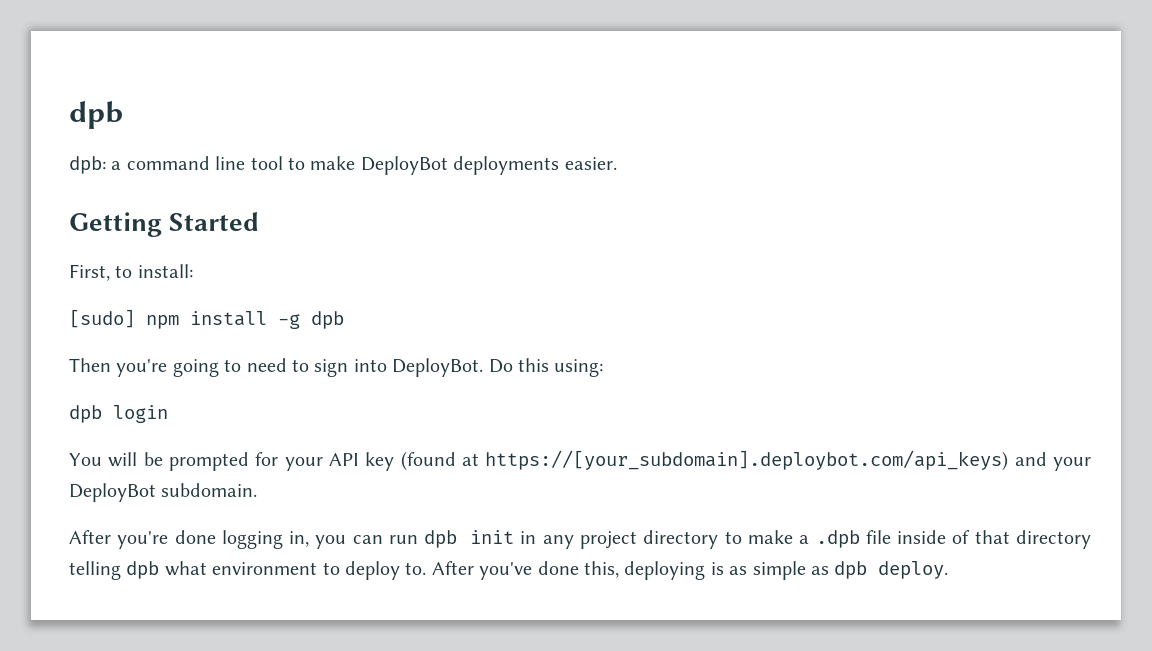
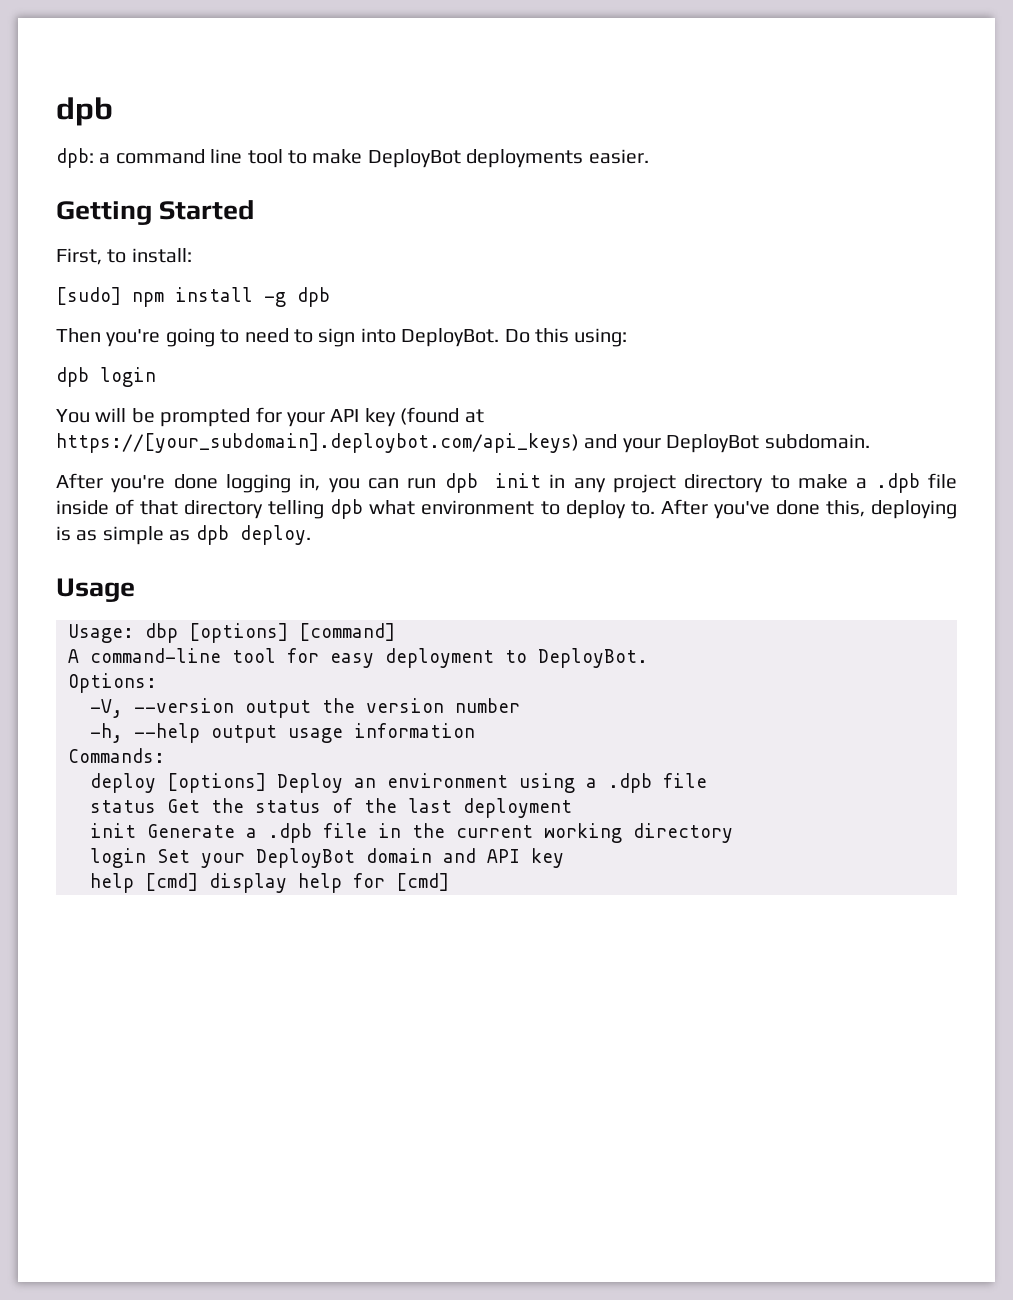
+ Usage
+ Usage: dbp [options] [command]
+ A command-line tool for easy deployment to DeployBot.
+ Options:
+ -V, --version output the version number
+ -h, --help output usage information
+ Commands:
+ deploy [options] Deploy an environment using a .dpb file
+ status Get the status of the last deployment
+ init Generate a .dpb file in the current working directory
+ login Set your DeployBot domain and API key
+ help [cmd] display help for [cmd]

